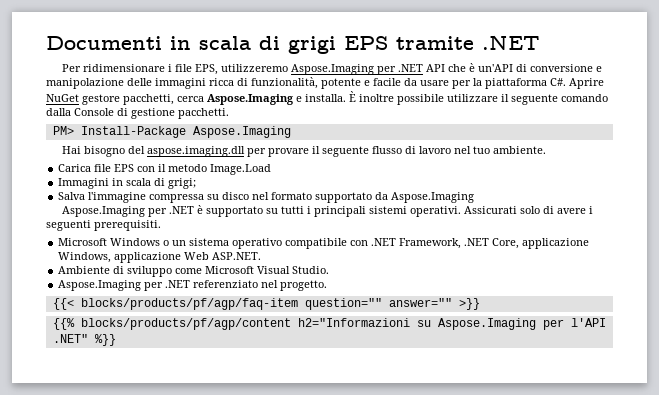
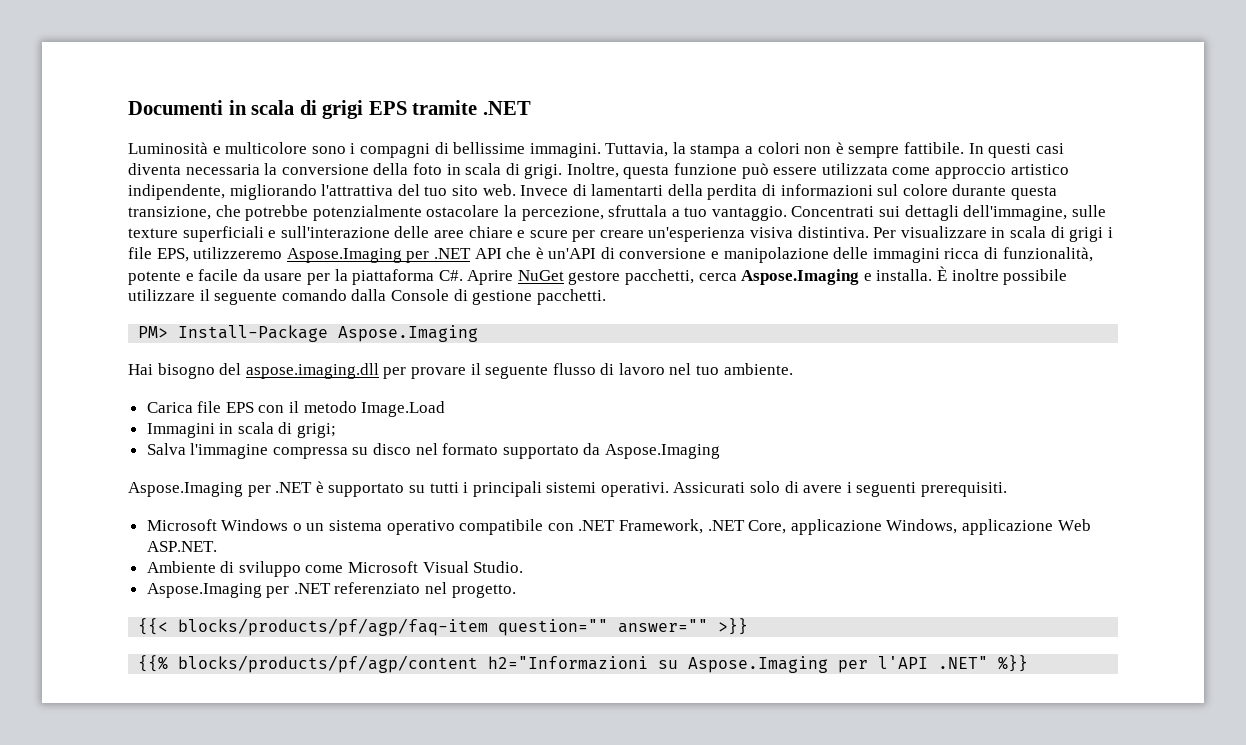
- Per ridimensionare i file EPS, utilizzeremo Aspose.Imaging per .NET API che è un'API di conversione e manipolazione delle immagini ricca di funzionalità, potente e facile da usare per la piattaforma C#. Aprire NuGet gestore pacchetti, cerca Aspose.Imaging e installa.
+ Luminosità e multicolore sono i compagni di bellissime immagini. Tuttavia, la stampa a colori non è sempre fattibile. In questi casi diventa necessaria la conversione della foto in scala di grigi. Inoltre, questa funzione può essere utilizzata come approccio artistico indipendente, migliorando l'attrattiva del tuo sito web. Invece di lamentarti della perdita di informazioni sul colore durante questa transizione, che potrebbe potenzialmente ostacolare la percezione, sfruttala a tuo vantaggio. Concentrati sui dettagli dell'immagine, sulle texture superficiali e sull'interazione delle aree chiare e scure per creare un'esperienza visiva distintiva. Per visualizzare in scala di grigi i file EPS, utilizzeremo Aspose.Imaging per .NET API che è un'API di conversione e manipolazione delle immagini ricca di funzionalità, potente e facile da usare per la piattaforma C#. Aprire NuGet gestore pacchetti, cerca Aspose.Imaging e installa.

